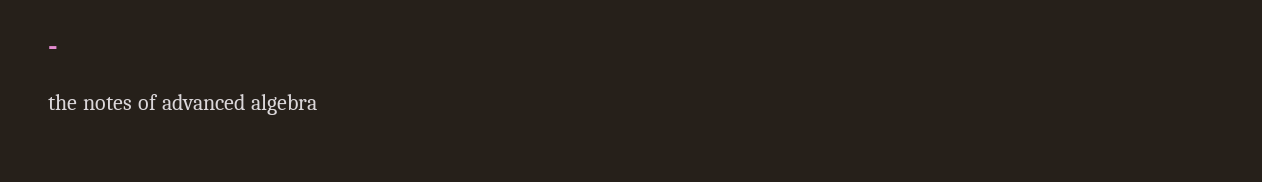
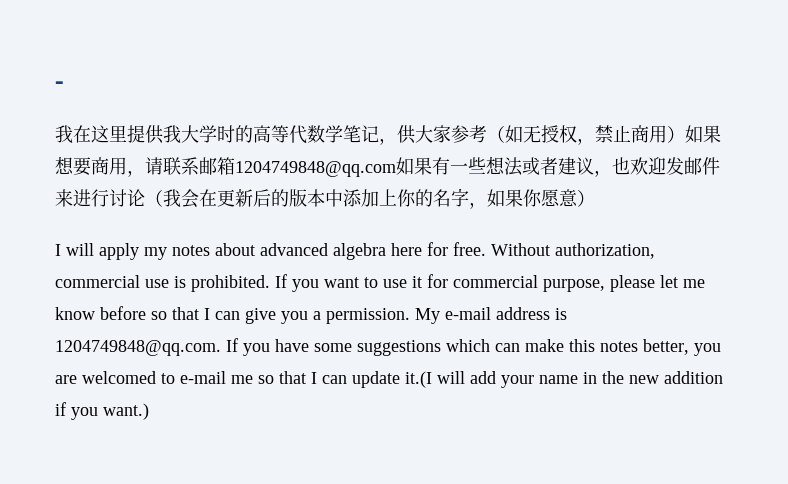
- the notes of advanced algebra
+ 我在这里提供我大学时的高等代数学笔记，供大家参考（如无授权，禁止商用）如果想要商用，请联系邮箱1204749848@qq.com如果有一些想法或者建议，也欢迎发邮件来进行讨论（我会在更新后的版本中添加上你的名字，如果你愿意）
+ I will apply my notes about advanced algebra here for free. Without authorization, commercial use is prohibited. If you want to use it for commercial purpose, please let me know before so that I can give you a permission. My e-mail address is 1204749848@qq.com. If you have some suggestions which can make this notes better, you are welcomed to e-mail me so that I can update it.(I will add your name in the new addition if you want.)

